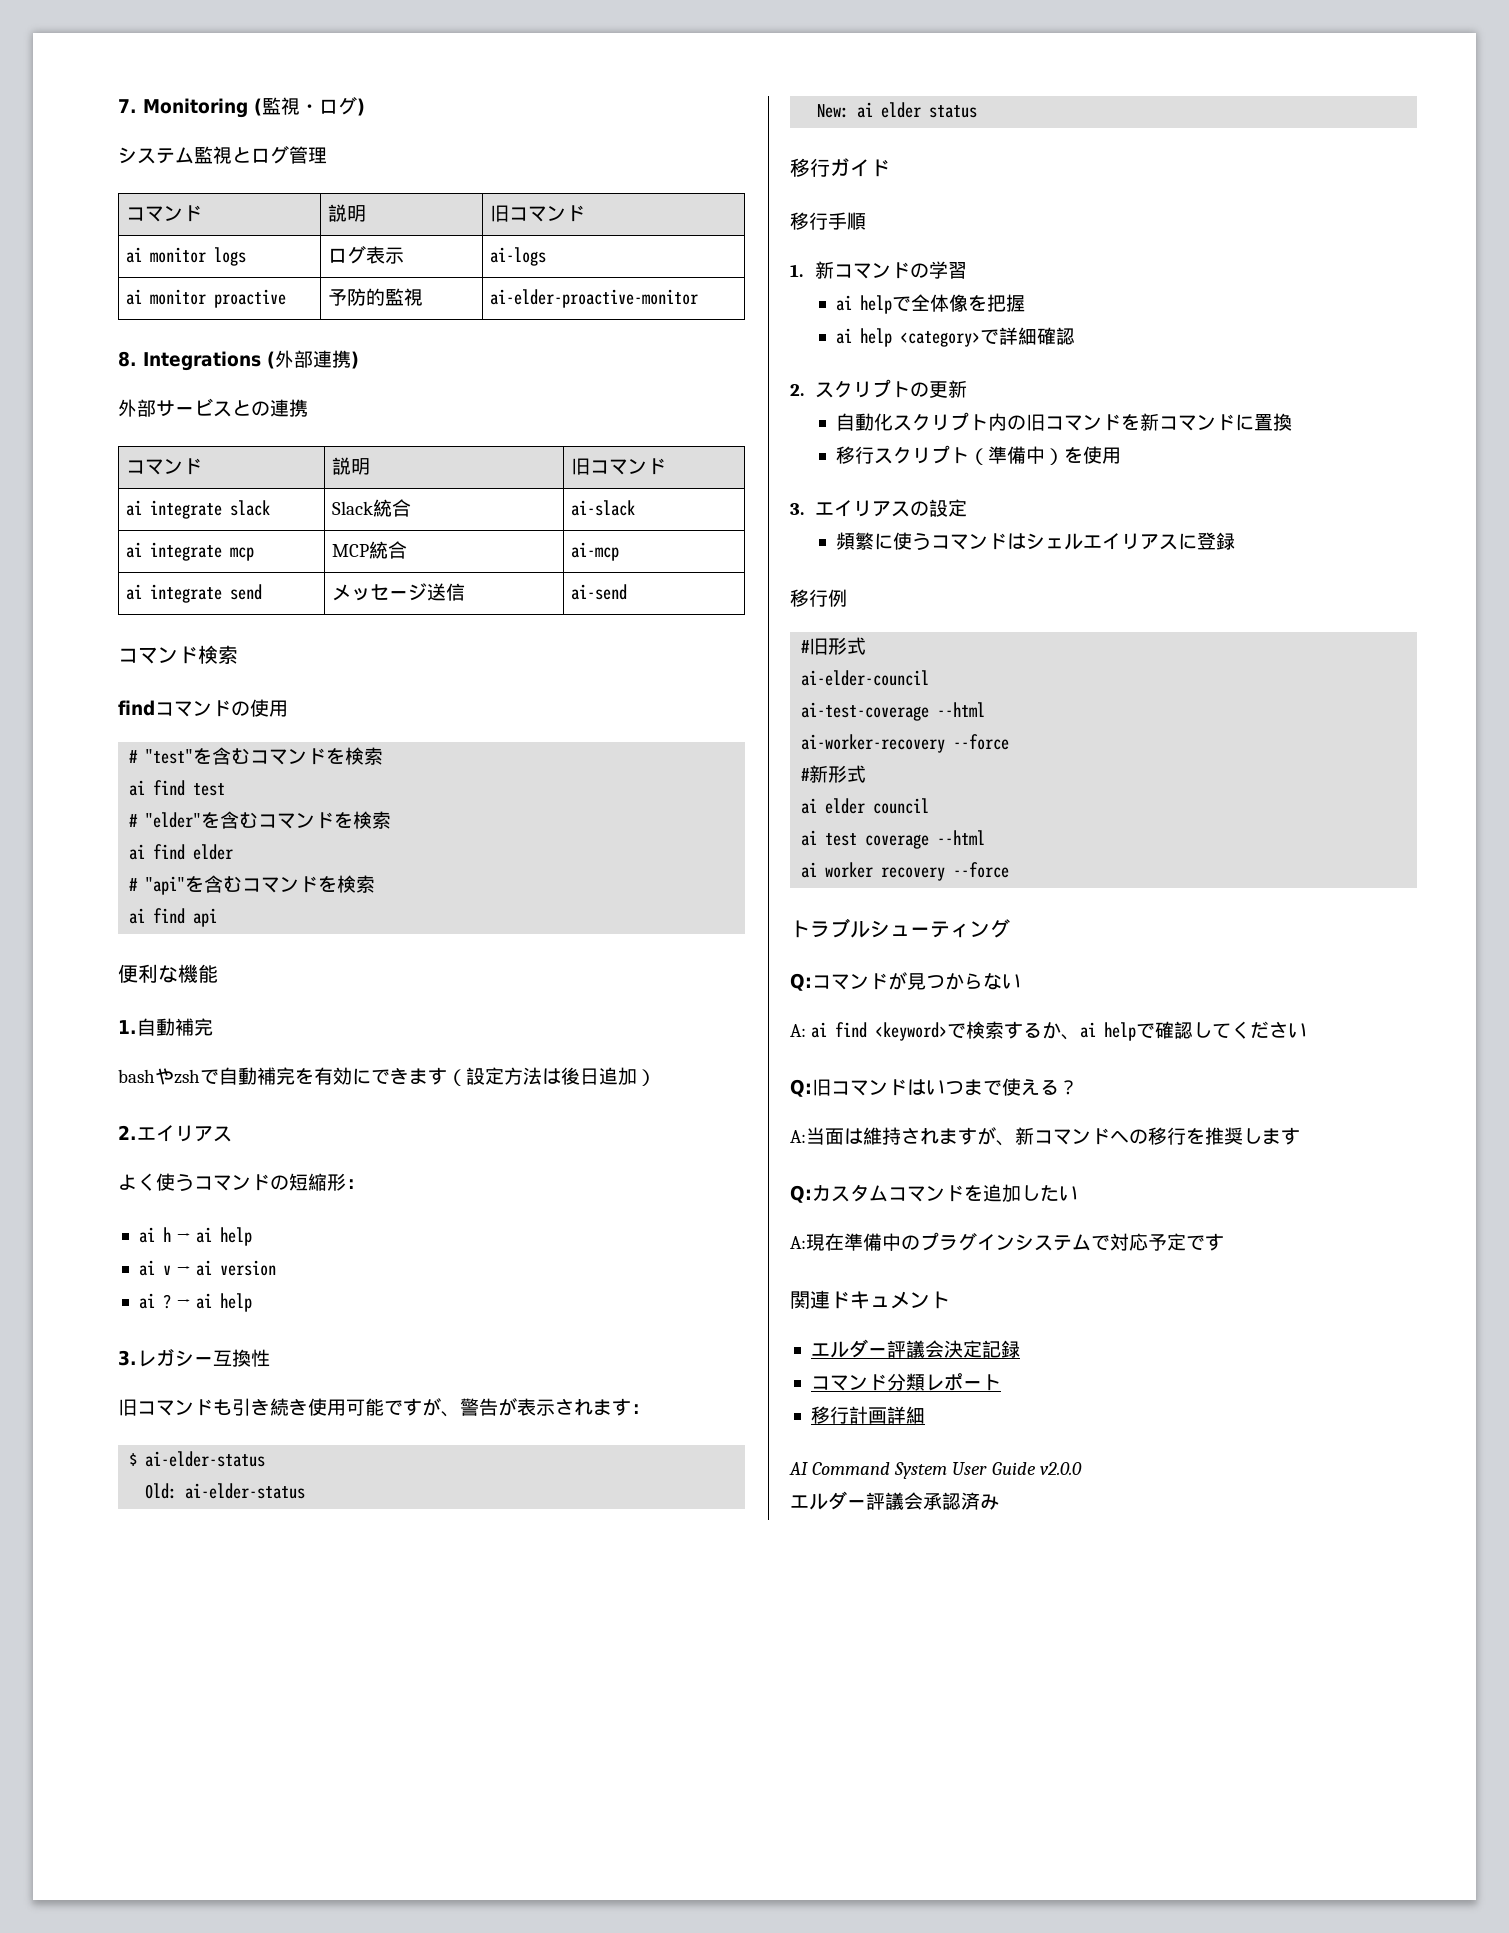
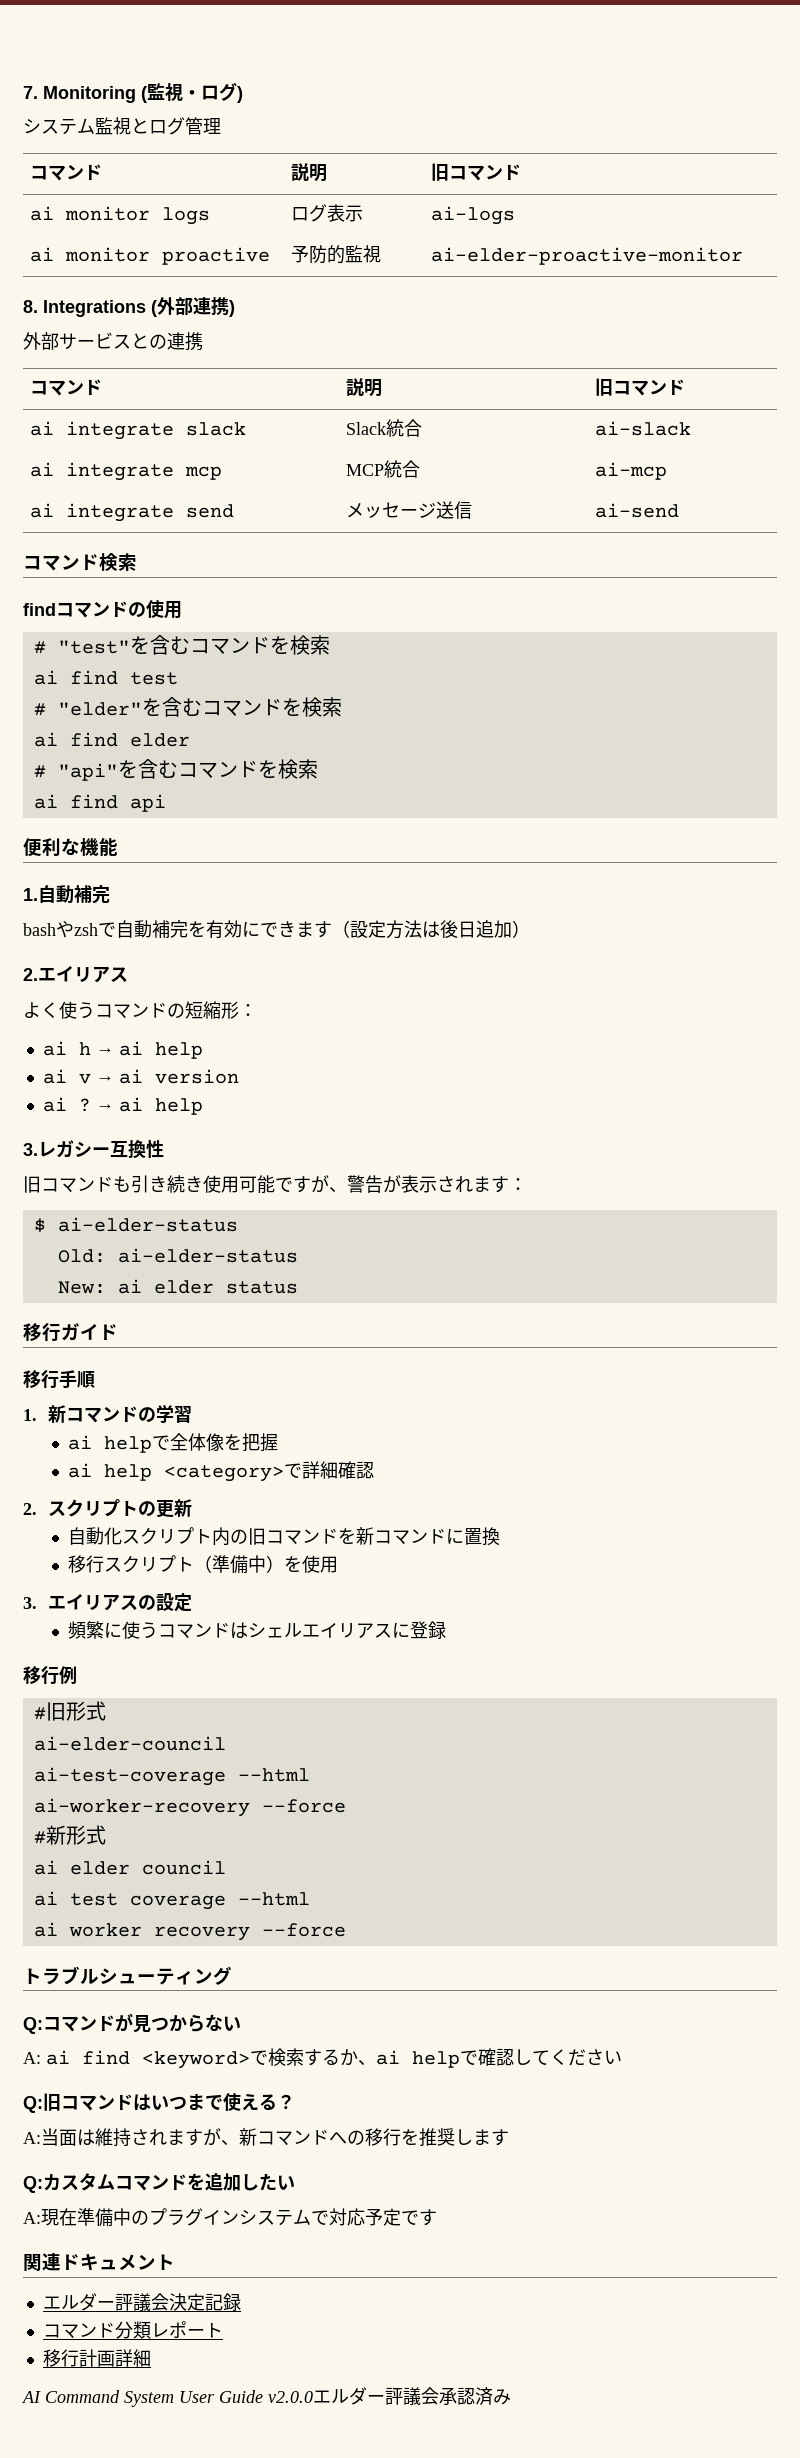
- AI Command System User Guide v2.0.0
- エルダー評議会承認済み
+ AI Command System User Guide v2.0.0エルダー評議会承認済み

